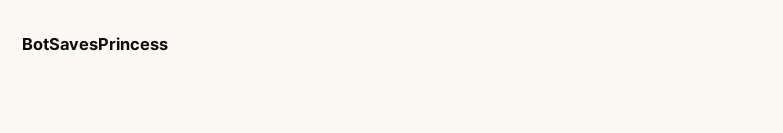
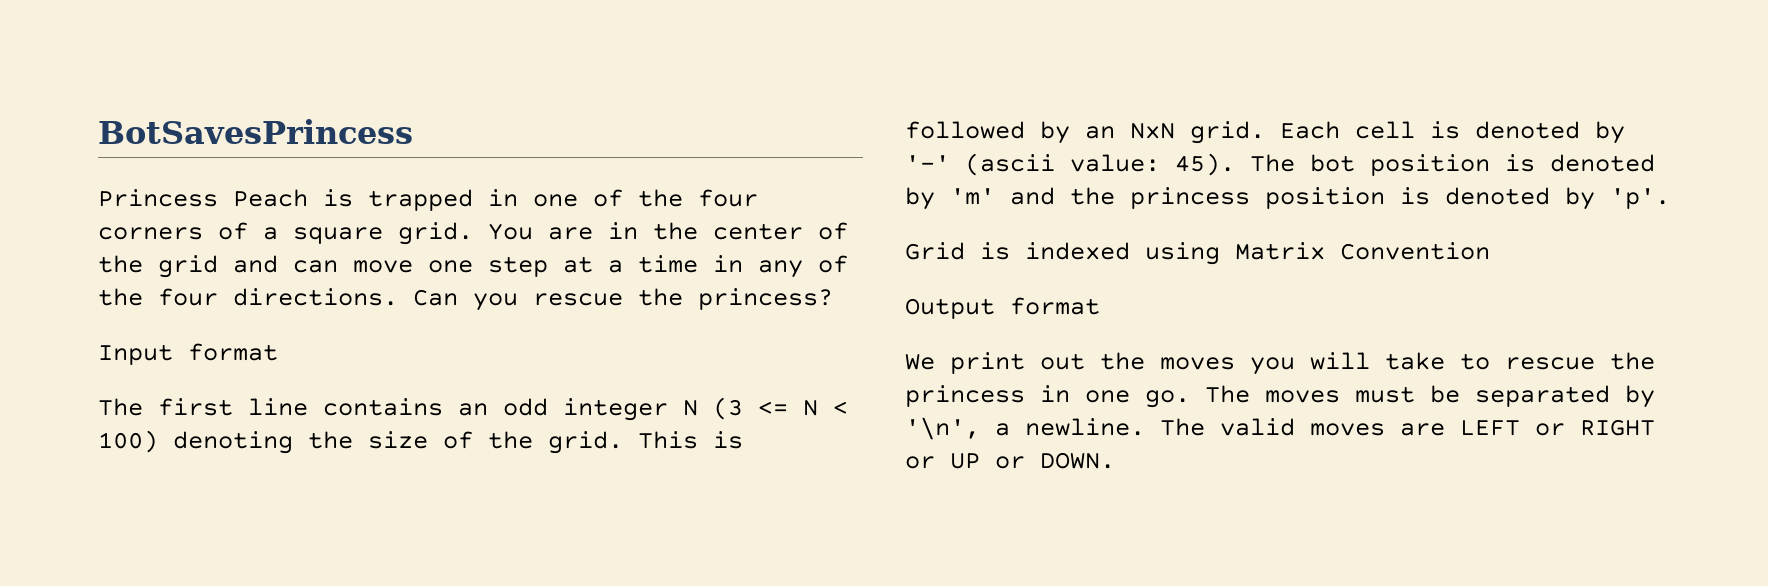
+ Princess Peach is trapped in one of the four corners of a square grid. You are in the center of the grid and can move one step at a time in any of the four directions. Can you rescue the princess?
+ Input format
+ The first line contains an odd integer N (3 <= N < 100) denoting the size of the grid. This is followed by an NxN grid. Each cell is denoted by '-' (ascii value: 45). The bot position is denoted by 'm' and the princess position is denoted by 'p'.
+ Grid is indexed using Matrix Convention
+ Output format
+ We print out the moves you will take to rescue the princess in one go. The moves must be separated by '\n', a newline. The valid moves are LEFT or RIGHT or UP or DOWN.

